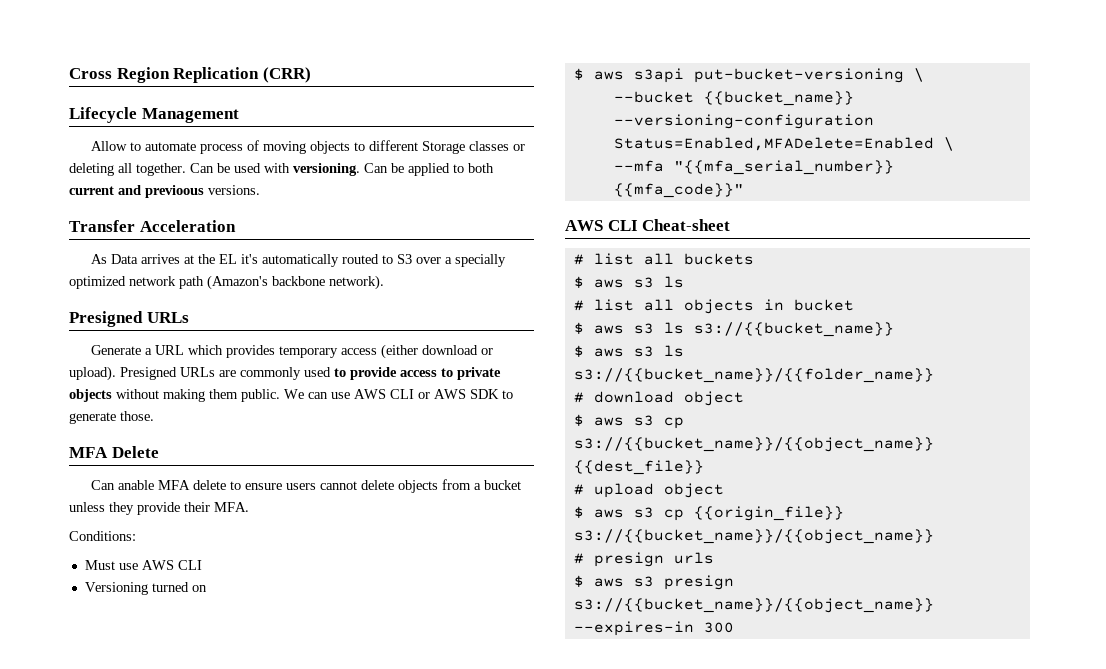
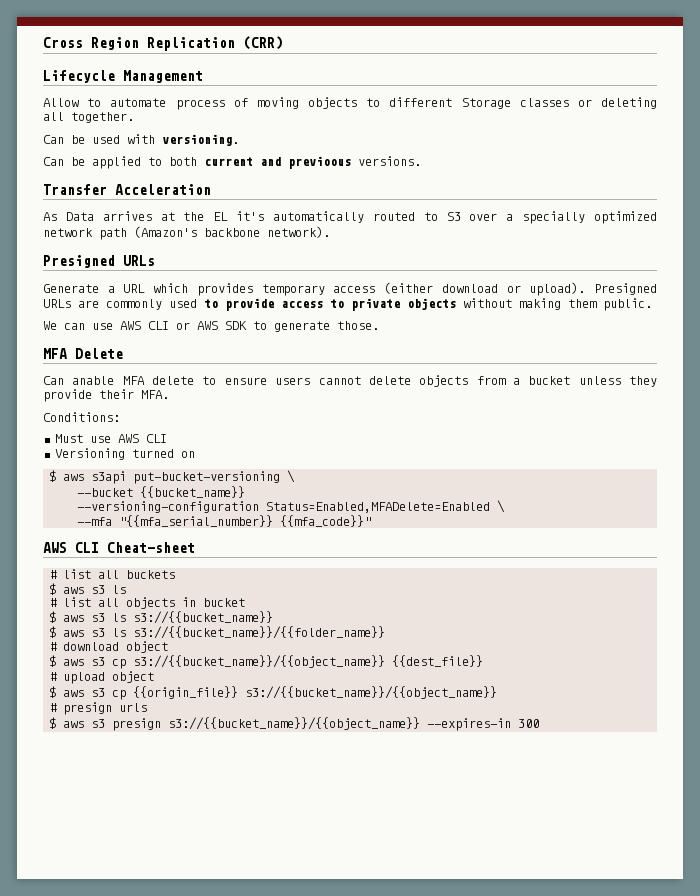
- Allow to automate process of moving objects to different Storage classes or deleting all together. Can be used with versioning. Can be applied to both current and previoous versions.
+ Allow to automate process of moving objects to different Storage classes or deleting all together.
+ Can be used with versioning.
+ Can be applied to both current and previoous versions.
- Presigned URLs are commonly used to provide access to private objects without making them public. We can use AWS CLI or AWS SDK to generate those.
+ Presigned URLs are commonly used to provide access to private objects without making them public.
+ We can use AWS CLI or AWS SDK to generate those.

